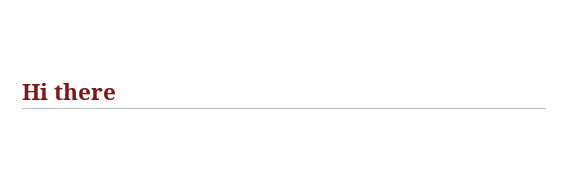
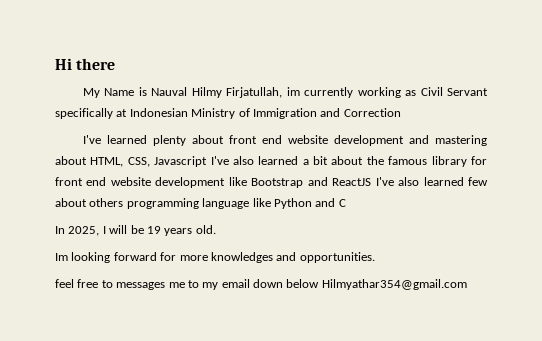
+ My Name is Nauval Hilmy Firjatullah, im currently working as Civil Servant specifically at Indonesian Ministry of Immigration and Correction
+ I've learned plenty about front end website development and mastering about HTML, CSS, Javascript I've also learned a bit about the famous library for front end website development like Bootstrap and ReactJS I've also learned few about others programming language like Python and C
+ In 2025, I will be 19 years old.
+ Im looking forward for more knowledges and opportunities.
+ feel free to messages me to my email down below Hilmyathar354@gmail.com

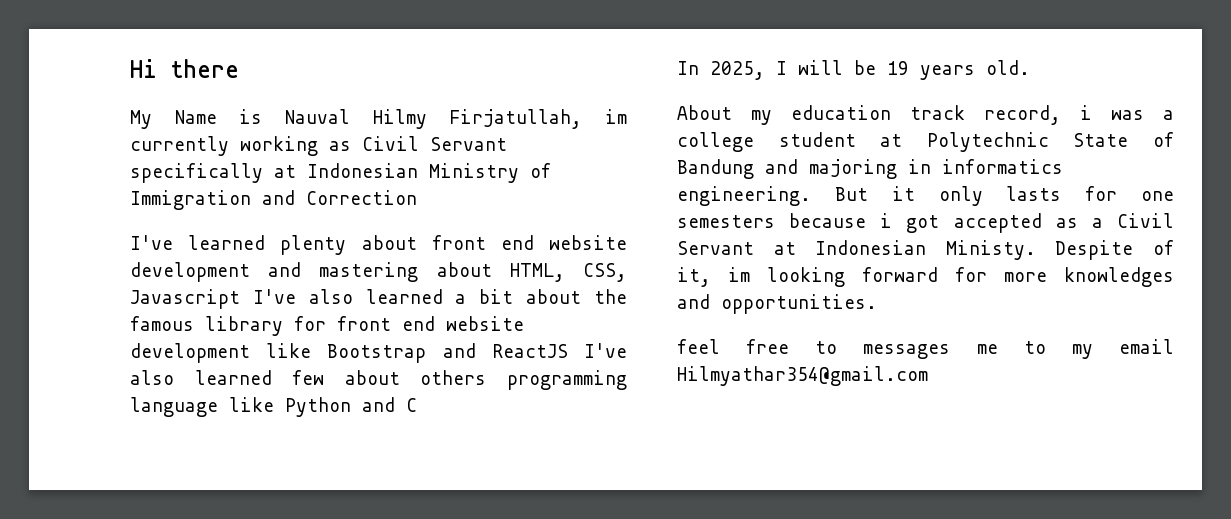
- Im looking forward for more knowledges and opportunities.
+ About my education track record, i was a college student at Polytechnic State of Bandung and majoring in informatics engineering. But it only lasts for one semesters because i got accepted as a Civil Servant at Indonesian Ministy. Despite of it, im looking forward for more knowledges and opportunities.
- feel free to messages me to my email down below Hilmyathar354@gmail.com
+ feel free to messages me to my email Hilmyathar354@gmail.com

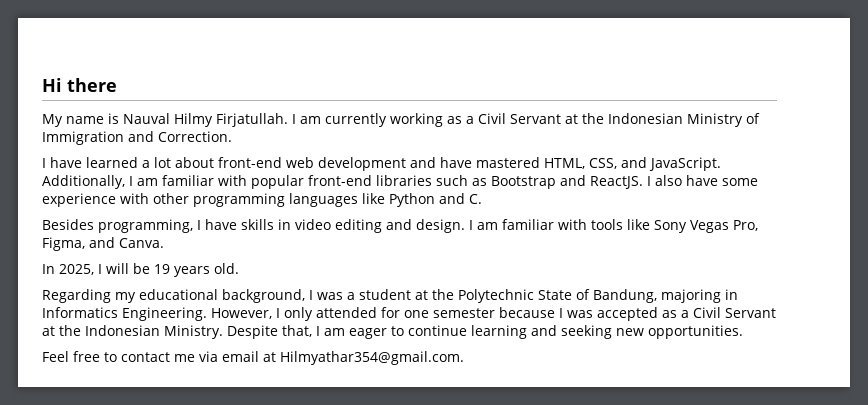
- My Name is Nauval Hilmy Firjatullah, im currently working as Civil Servant specifically at Indonesian Ministry of Immigration and Correction
- I've learned plenty about front end website development and mastering about HTML, CSS, Javascript I've also learned a bit about the famous library for front end website development like Bootstrap and ReactJS I've also learned few about others programming language like Python and C
+ My name is Nauval Hilmy Firjatullah. I am currently working as a Civil Servant at the Indonesian Ministry of Immigration and Correction.
+ I have learned a lot about front-end web development and have mastered HTML, CSS, and JavaScript. Additionally, I am familiar with popular front-end libraries such as Bootstrap and ReactJS. I also have some experience with other programming languages like Python and C.
+ Besides programming, I have skills in video editing and design. I am familiar with tools like Sony Vegas Pro, Figma, and Canva.
- About my education track record, i was a college student at Polytechnic State of Bandung and majoring in informatics engineering. But it only lasts for one semesters because i got accepted as a Civil Servant at Indonesian Ministy. Despite of it, im looking forward for more knowledges and opportunities.
+ Regarding my educational background, I was a student at the Polytechnic State of Bandung, majoring in Informatics Engineering. However, I only attended for one semester because I was accepted as a Civil Servant at the Indonesian Ministry. Despite that, I am eager to continue learning and seeking new opportunities.
- feel free to messages me to my email Hilmyathar354@gmail.com
+ Feel free to contact me via email at Hilmyathar354@gmail.com.

